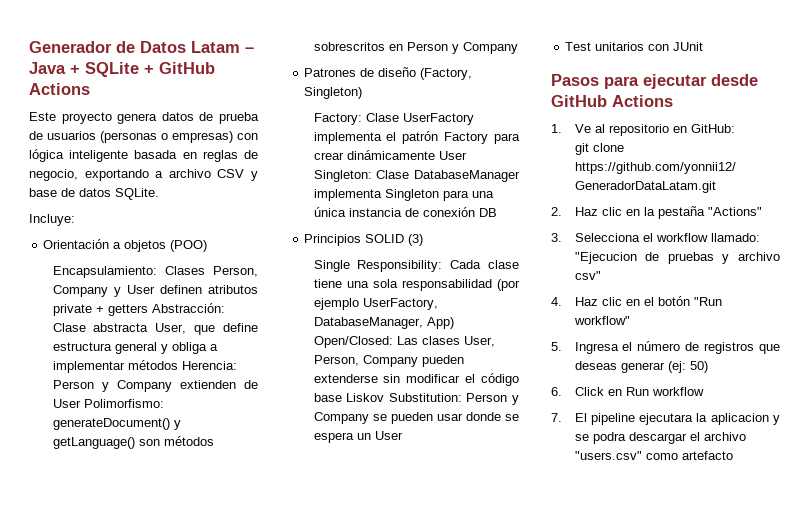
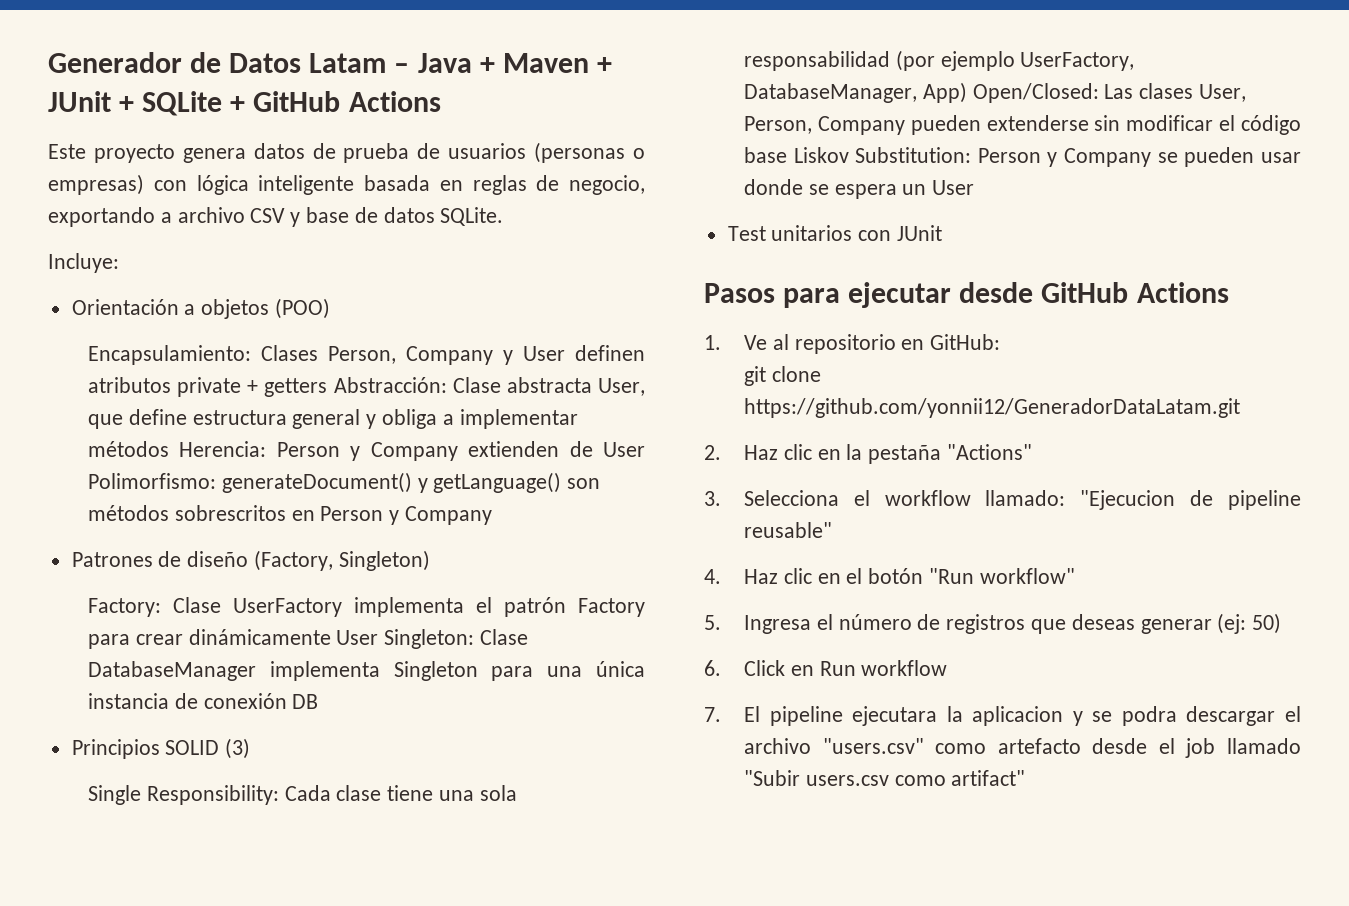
- Generador de Datos Latam – Java + SQLite + GitHub Actions
+ Generador de Datos Latam – Java + Maven + JUnit + SQLite + GitHub Actions
- 3. Selecciona el workflow llamado: "Ejecucion de pruebas y archivo csv"
+ 3. Selecciona el workflow llamado: "Ejecucion de pipeline reusable"
- 7. El pipeline ejecutara la aplicacion y se podra descargar el archivo "users.csv" como artefacto
+ 7. El pipeline ejecutara la aplicacion y se podra descargar el archivo "users.csv" como artefacto desde el job llamado "Subir users.csv como artifact"

